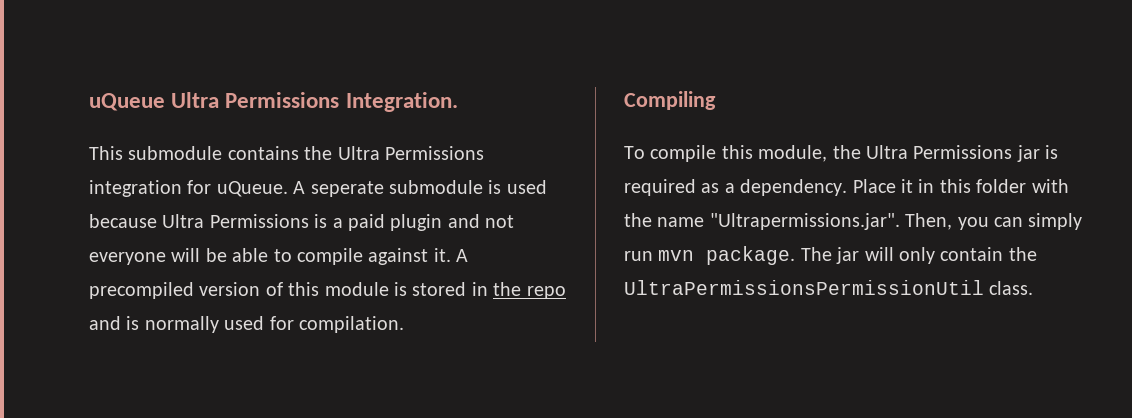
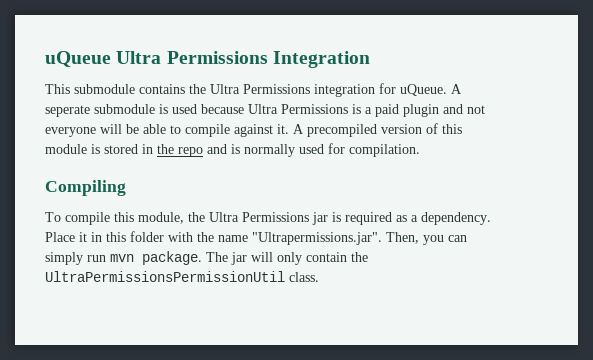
- uQueue Ultra Permissions Integration.
+ uQueue Ultra Permissions Integration

